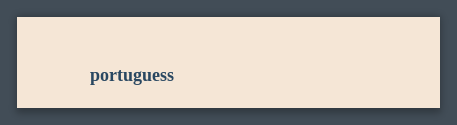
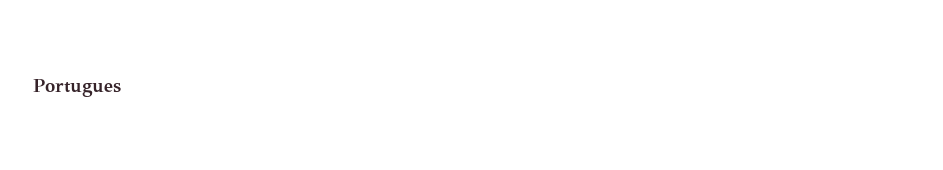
- portuguess
+ Portugues

